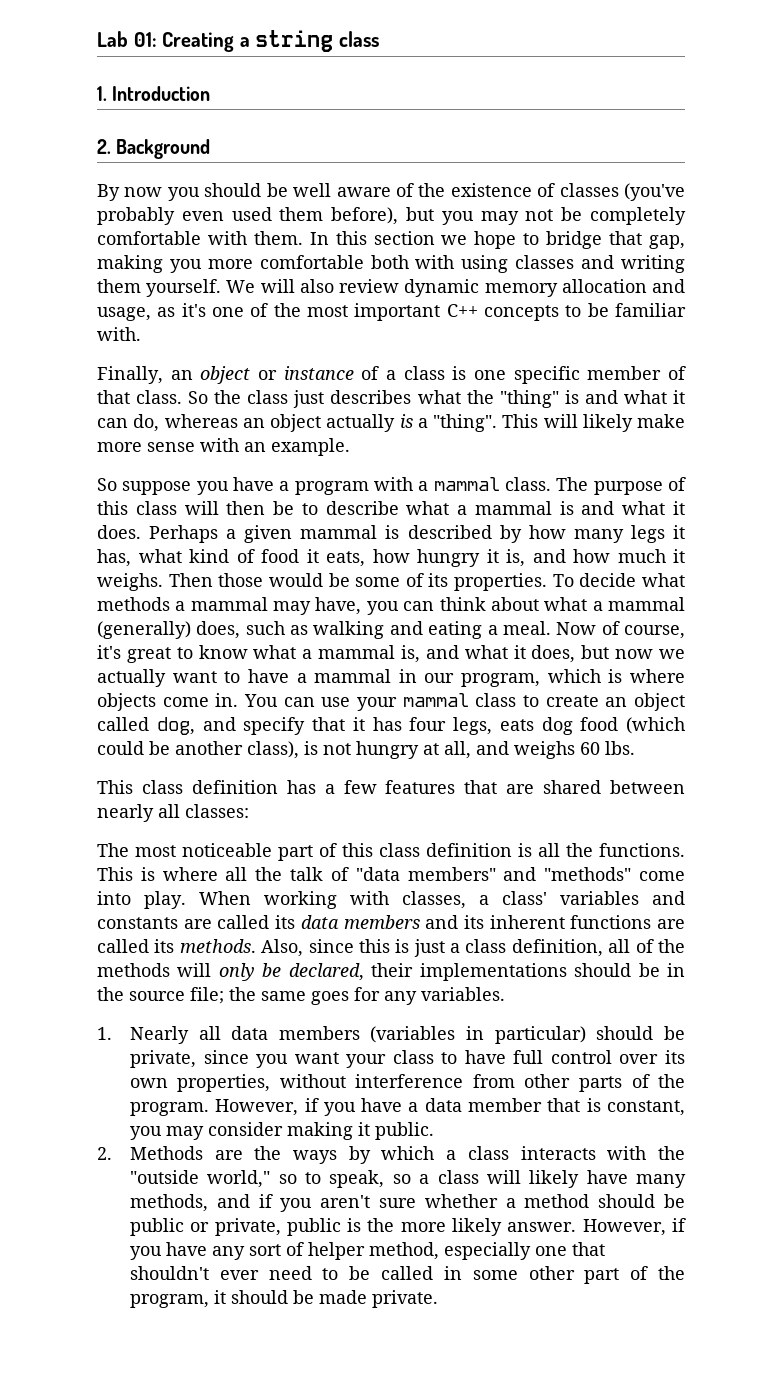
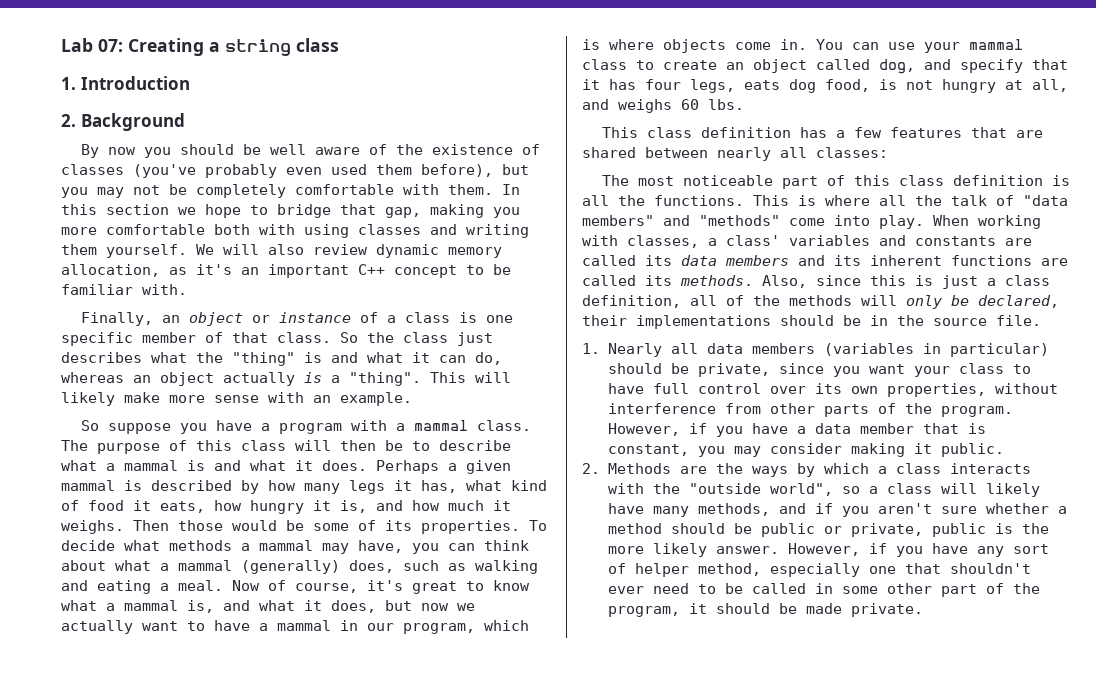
- Lab 01: Creating a string class
+ Lab 07: Creating a string class
- We will also review dynamic memory allocation and usage, as it's one of the most important C++ concepts to be familiar with.
+ We will also review dynamic memory allocation, as it's an important C++ concept to be familiar with.
- You can use your mammal class to create an object called dog, and specify that it has four legs, eats dog food (which could be another class), is not hungry at all, and weighs 60 lbs.
+ You can use your mammal class to create an object called dog, and specify that it has four legs, eats dog food, is not hungry at all, and weighs 60 lbs.
- Also, since this is just a class definition, all of the methods will only be declared, their implementations should be in the source file; the same goes for any variables.
+ Also, since this is just a class definition, all of the methods will only be declared, their implementations should be in the source file.
- 2. Methods are the ways by which a class interacts with the "outside world," so to speak, so a class will likely have many methods, and if you aren't sure whether a method should be public or private, public is the more likely answer.
+ 2. Methods are the ways by which a class interacts with the "outside world", so a class will likely have many methods, and if you aren't sure whether a method should be public or private, public is the more likely answer.

